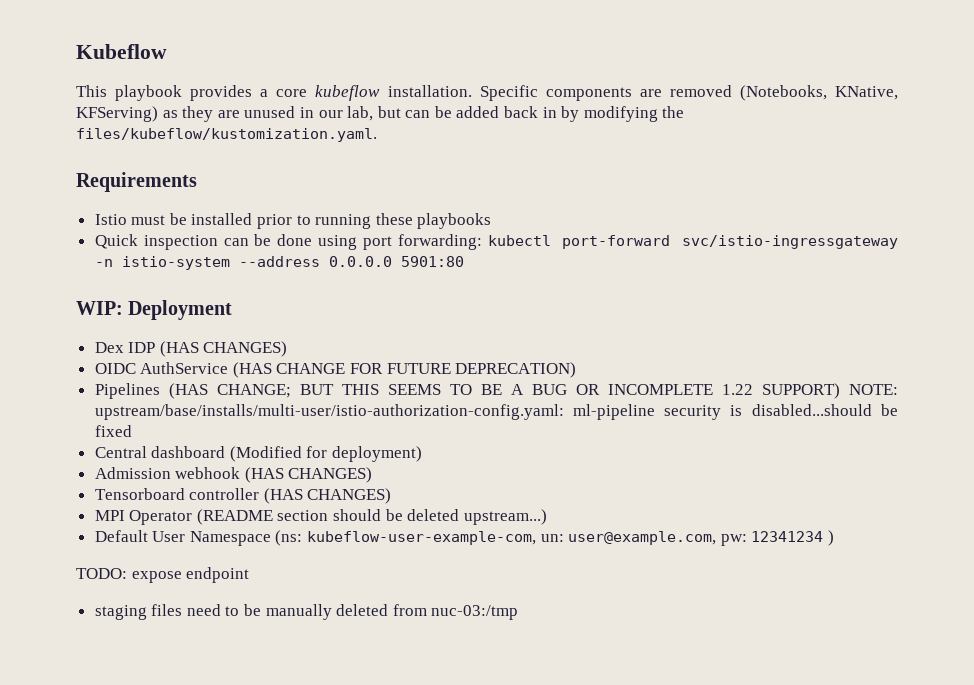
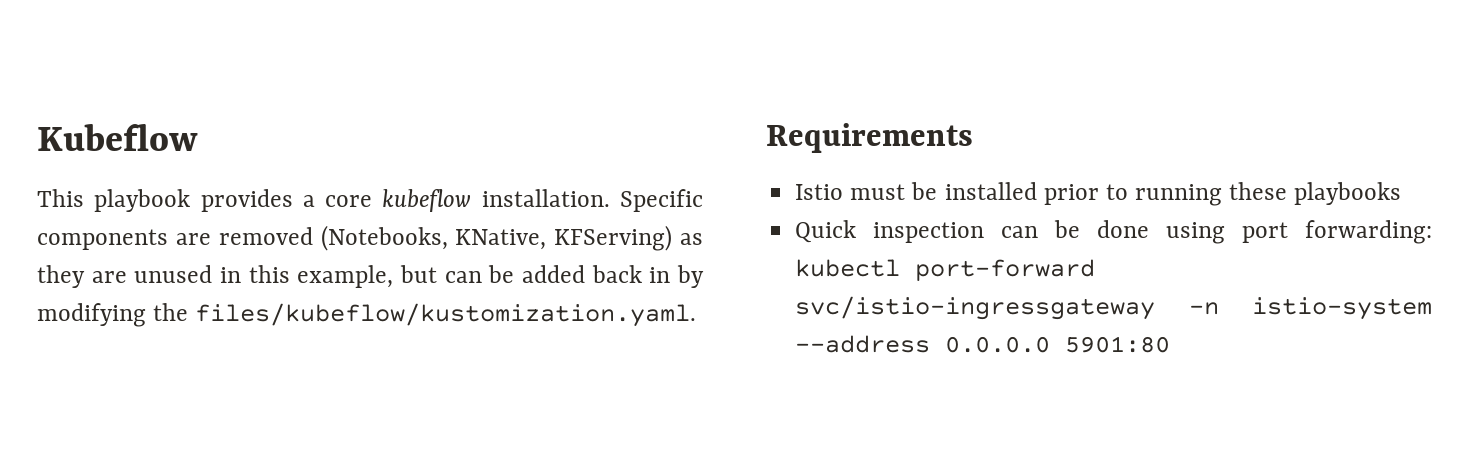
- Specific components are removed (Notebooks, KNative, KFServing) as they are unused in our lab, but can be added back in by modifying the files/kubeflow/kustomization.yaml.
+ Specific components are removed (Notebooks, KNative, KFServing) as they are unused in this example, but can be added back in by modifying the files/kubeflow/kustomization.yaml.
- WIP: Deployment
- Dex IDP (HAS CHANGES)
- OIDC AuthService (HAS CHANGE FOR FUTURE DEPRECATION)
- Pipelines (HAS CHANGE; BUT THIS SEEMS TO BE A BUG OR INCOMPLETE 1.22 SUPPORT) NOTE: upstream/base/installs/multi-user/istio-authorization-config.yaml: ml-pipeline security is disabled...should be fixed
- Central dashboard (Modified for deployment)
- Admission webhook (HAS CHANGES)
- Tensorboard controller (HAS CHANGES)
- MPI Operator (README section should be deleted upstream...)
- Default User Namespace (ns: kubeflow-user-example-com, un: user@example.com, pw: 12341234 )
- TODO: expose endpoint
- staging files need to be manually deleted from nuc-03:/tmp

